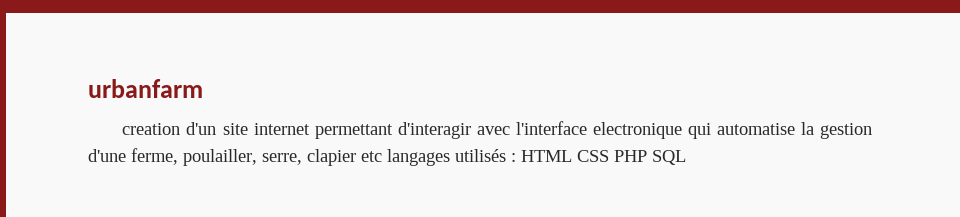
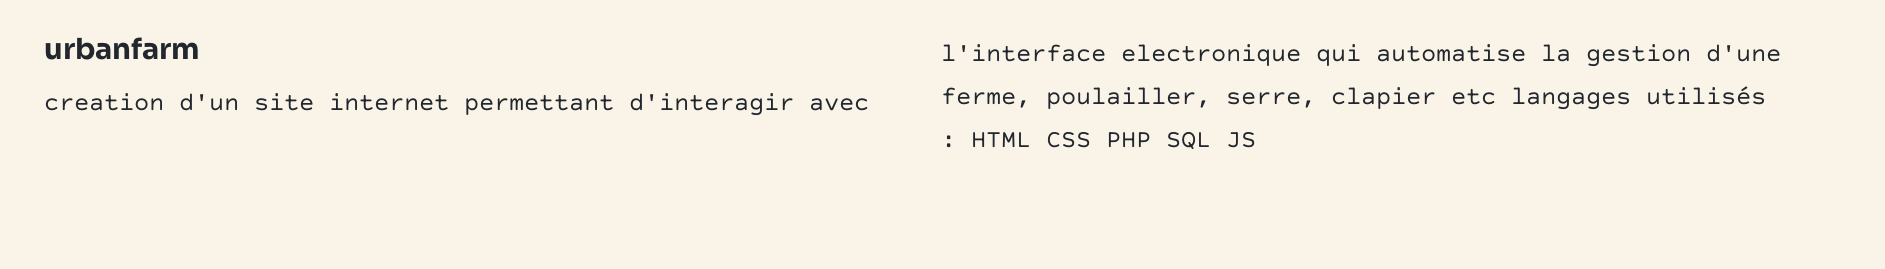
- creation d'un site internet permettant d'interagir avec l'interface electronique qui automatise la gestion d'une ferme, poulailler, serre, clapier etc langages utilisés : HTML CSS PHP SQL
+ creation d'un site internet permettant d'interagir avec l'interface electronique qui automatise la gestion d'une ferme, poulailler, serre, clapier etc langages utilisés : HTML CSS PHP SQL JS

